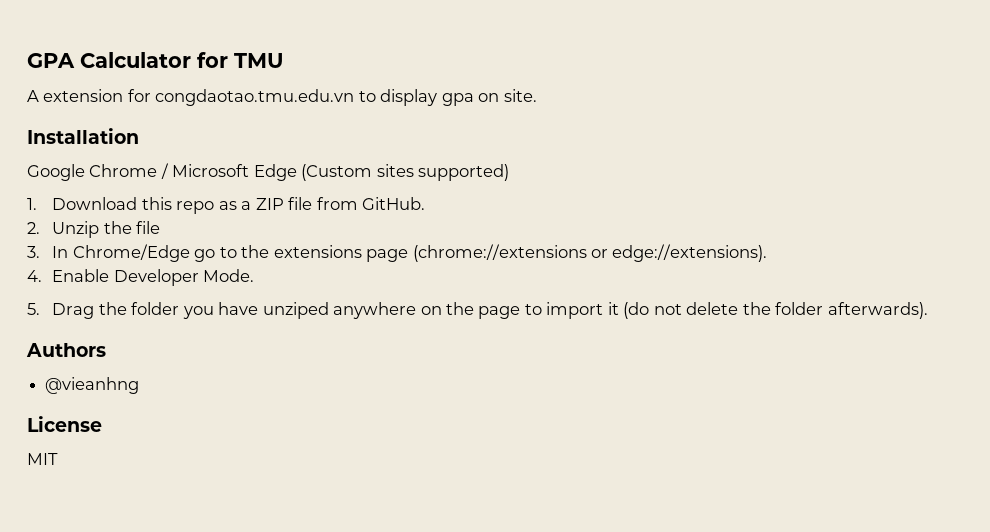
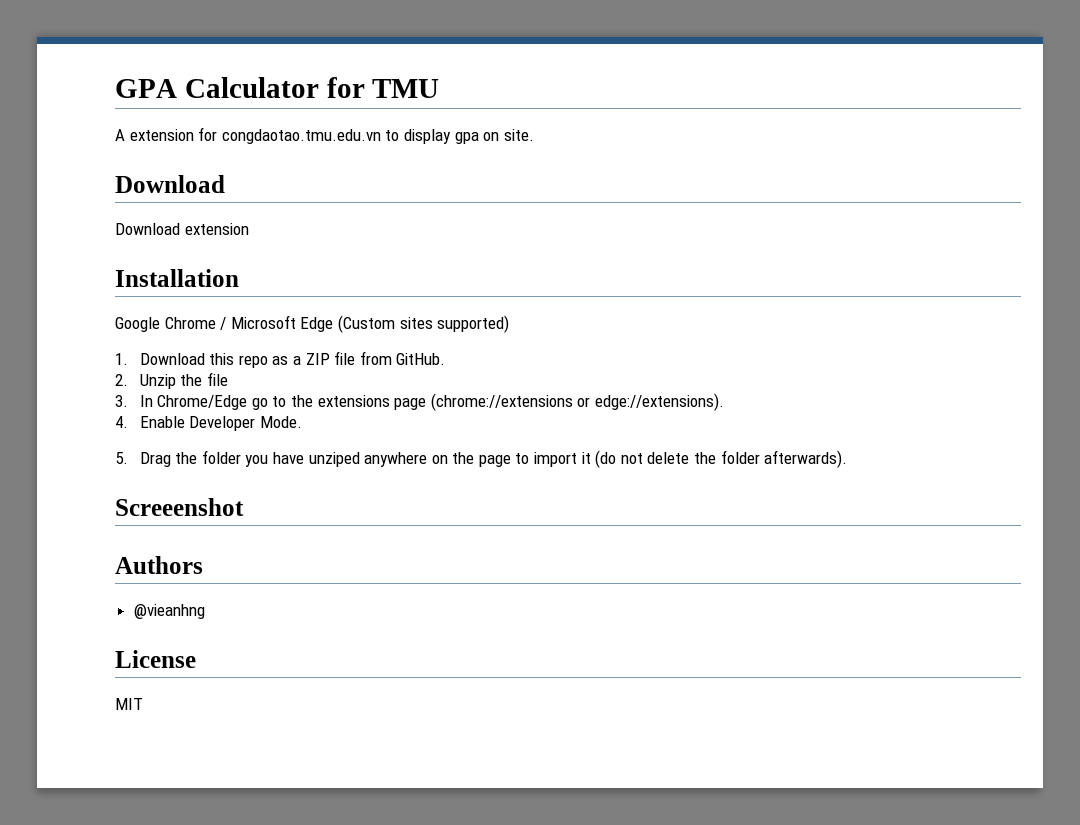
  A extension for congdaotao.tmu.edu.vn to display gpa on site.
+ Download
+ Download extension
+ Screeenshot

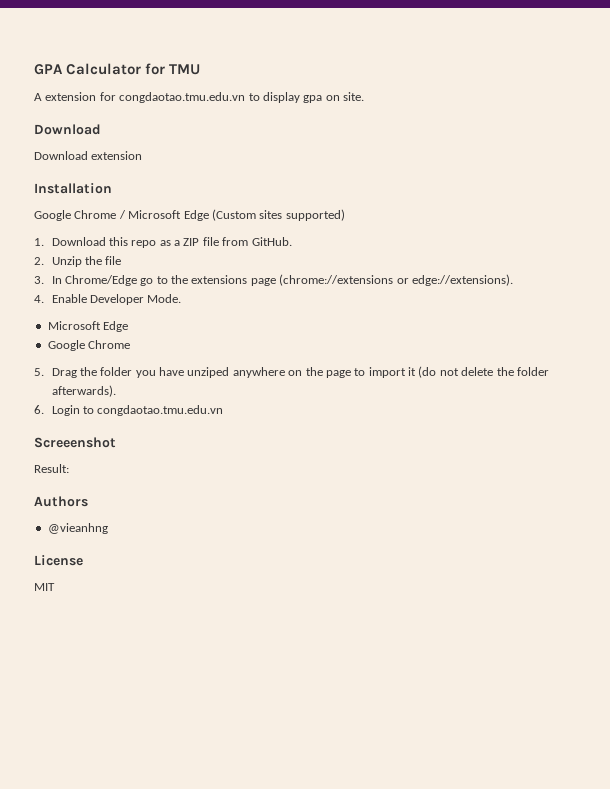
  4. Enable Developer Mode.
+ Microsoft Edge
+ Google Chrome
+ 6. Login to congdaotao.tmu.edu.vn
+ Result:

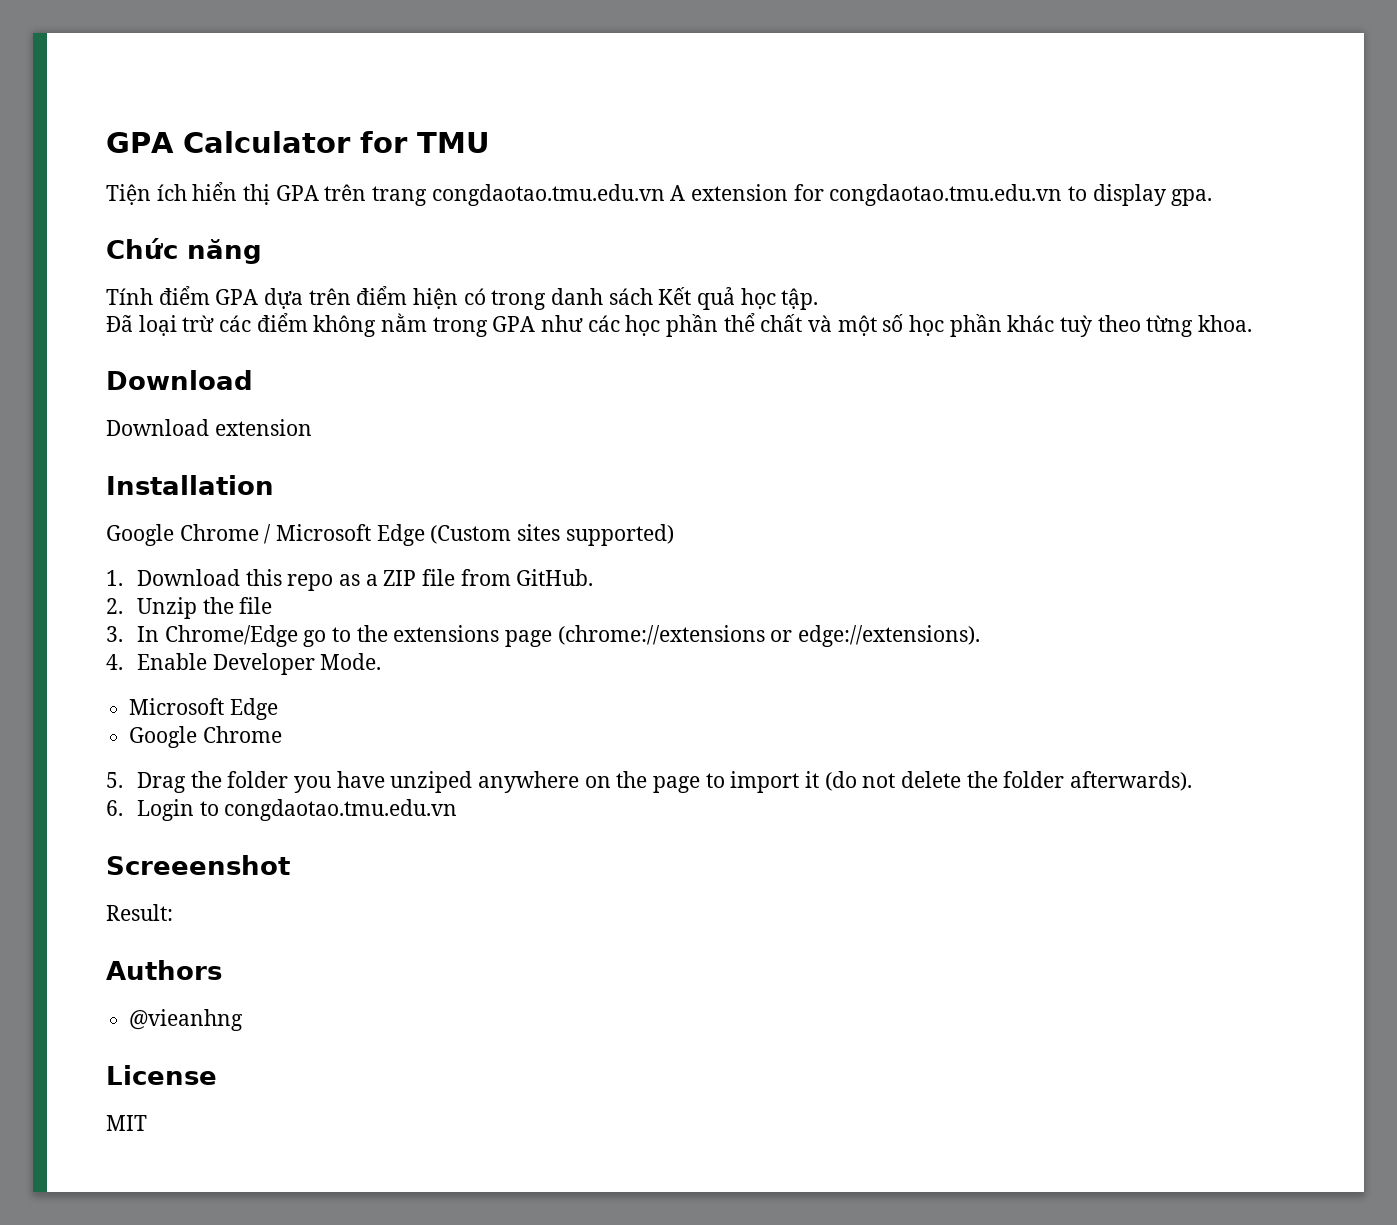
- A extension for congdaotao.tmu.edu.vn to display gpa on site.
+ Tiện ích hiển thị GPA trên trang congdaotao.tmu.edu.vn A extension for congdaotao.tmu.edu.vn to display gpa.
+ Chức năng
+ Tính điểm GPA dựa trên điểm hiện có trong danh sách Kết quả học tập.
+ Đã loại trừ các điểm không nằm trong GPA như các học phần thể chất và một số học phần khác tuỳ theo từng khoa.

